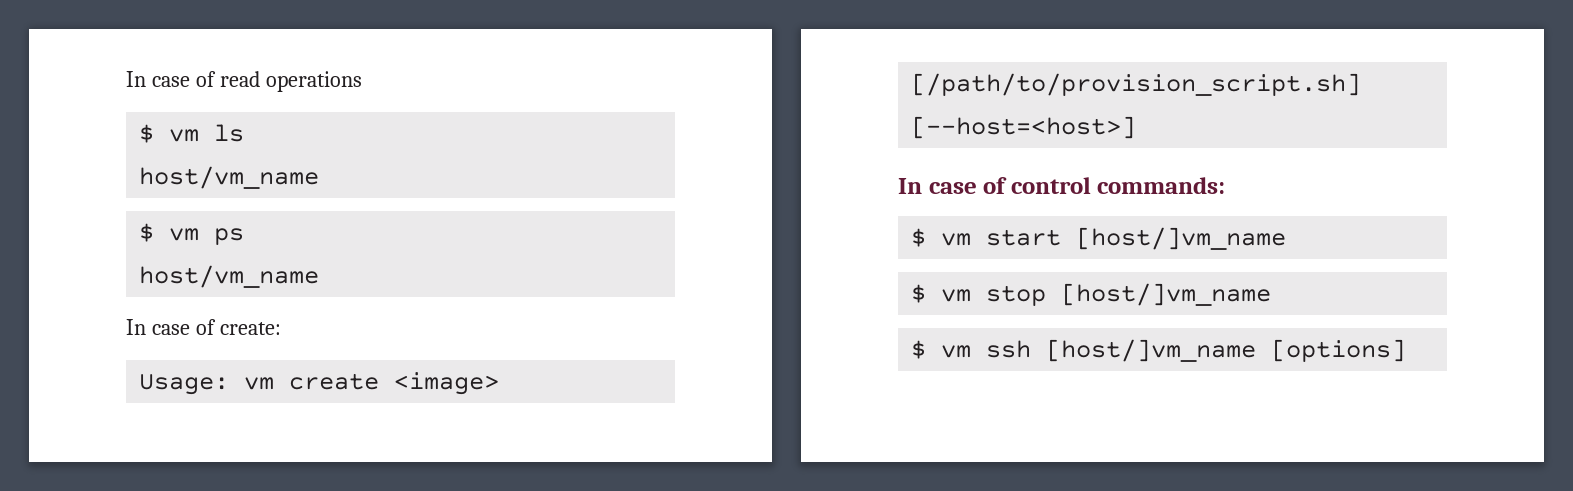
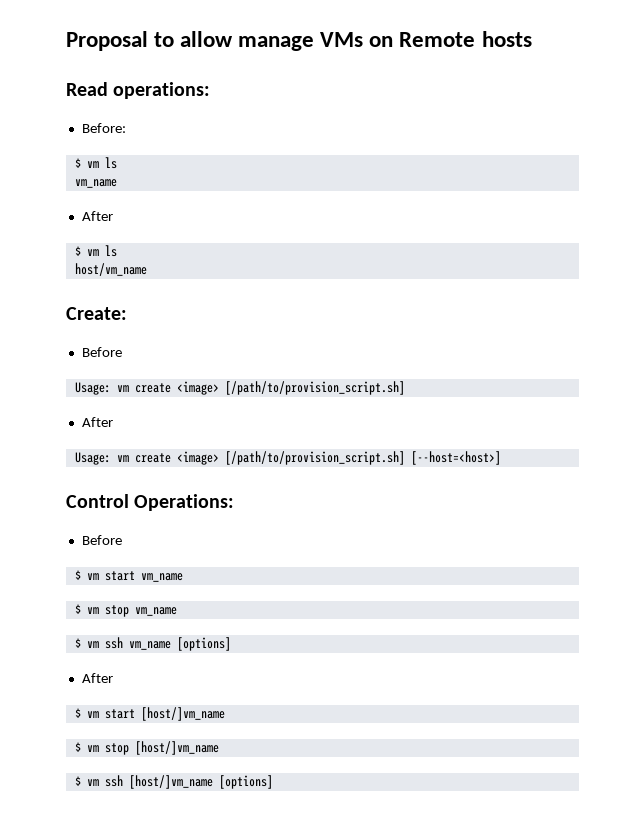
- In case of read operations
+ Proposal to allow manage VMs on Remote hosts
+ Read operations:
+ Before:
+ $ vm ls
+ vm_name
+ After
  $ vm ls
  host/vm_name
- $ vm ps
- host/vm_name
- In case of create:
+ Create:
+ Before
+ Usage: vm create <image> [/path/to/provision_script.sh]
+ After
- In case of control commands:
+ Control Operations:
+ Before
+ $ vm start vm_name
+ $ vm stop vm_name
+ $ vm ssh vm_name [options]
+ After

